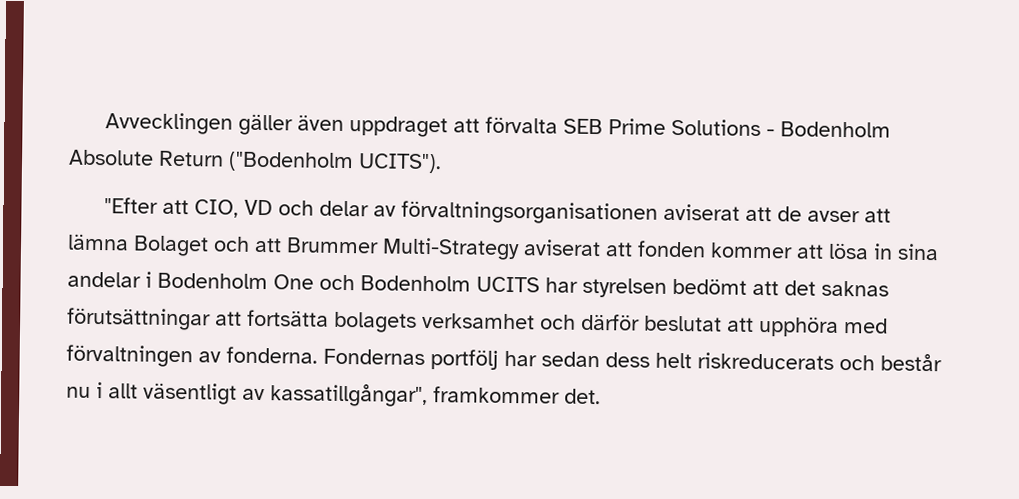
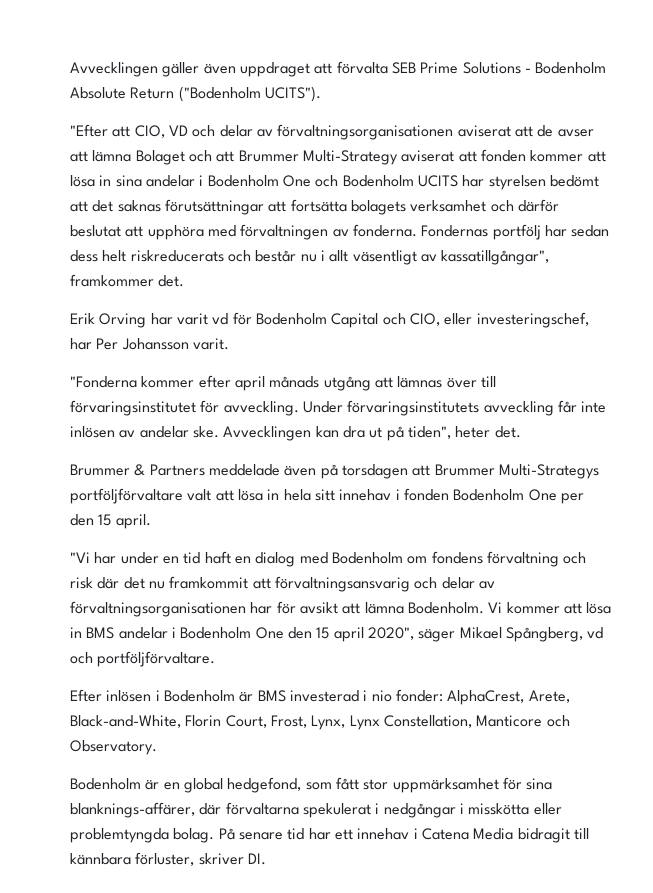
+ Erik Orving har varit vd för Bodenholm Capital och CIO, eller investeringschef, har Per Johansson varit.
+ "Fonderna kommer efter april månads utgång att lämnas över till förvaringsinstitutet för avveckling. Under förvaringsinstitutets avveckling får inte inlösen av andelar ske. Avvecklingen kan dra ut på tiden", heter det.
+ Brummer & Partners meddelade även på torsdagen att Brummer Multi-Strategys portföljförvaltare valt att lösa in hela sitt innehav i fonden Bodenholm One per den 15 april.
+ "Vi har under en tid haft en dialog med Bodenholm om fondens förvaltning och risk där det nu framkommit att förvaltningsansvarig och delar av förvaltningsorganisationen har för avsikt att lämna Bodenholm. Vi kommer att lösa in BMS andelar i Bodenholm One den 15 april 2020", säger Mikael Spångberg, vd och portföljförvaltare.
+ Efter inlösen i Bodenholm är BMS investerad i nio fonder: AlphaCrest, Arete, Black-and-White, Florin Court, Frost, Lynx, Lynx Constellation, Manticore och Observatory.
+ Bodenholm är en global hedgefond, som fått stor uppmärksamhet för sina blanknings-affärer, där förvaltarna spekulerat i nedgångar i misskötta eller problemtyngda bolag. På senare tid har ett innehav i Catena Media bidragit till kännbara förluster, skriver DI.

